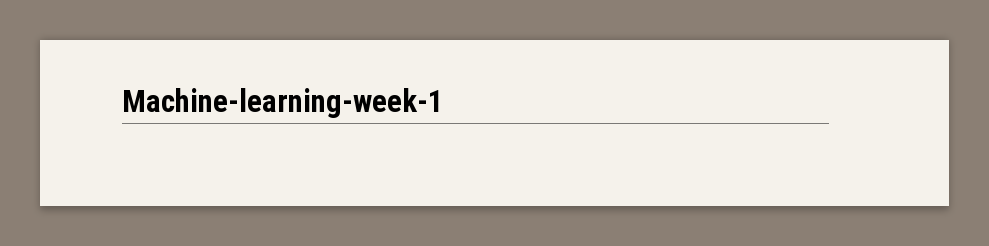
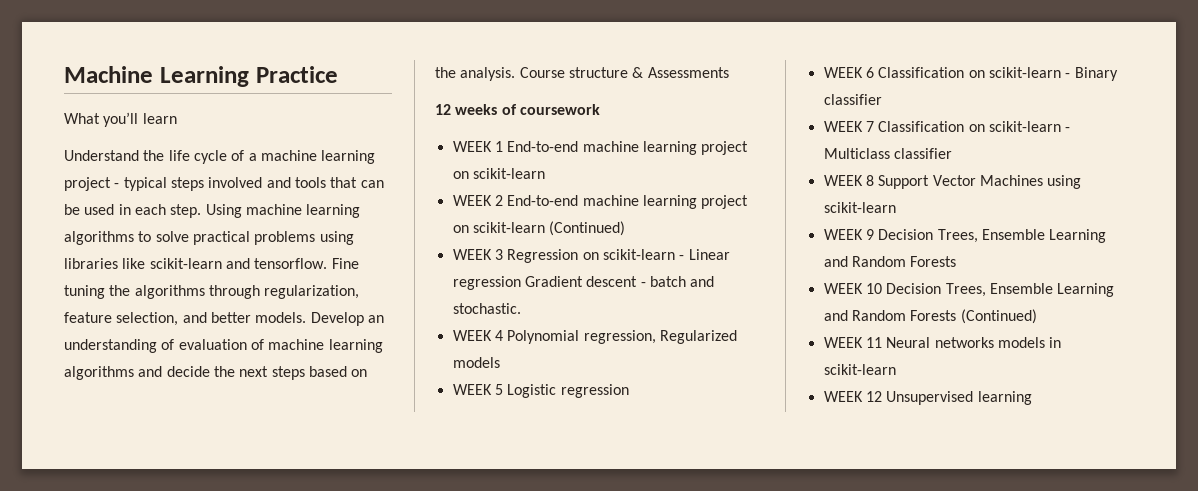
- Machine-learning-week-1
+ Machine Learning Practice
+ What you’ll learn
+ Understand the life cycle of a machine learning project - typical steps involved and tools that can be used in each step. Using machine learning algorithms to solve practical problems using libraries like scikit-learn and tensorflow. Fine tuning the algorithms through regularization, feature selection, and better models. Develop an understanding of evaluation of machine learning algorithms and decide the next steps based on the analysis. Course structure & Assessments
+ 12 weeks of coursework
+ WEEK 1 End-to-end machine learning project on scikit-learn
+ WEEK 2 End-to-end machine learning project on scikit-learn (Continued)
+ WEEK 3 Regression on scikit-learn - Linear regression Gradient descent - batch and stochastic.
+ WEEK 4 Polynomial regression, Regularized models
+ WEEK 5 Logistic regression
+ WEEK 6 Classification on scikit-learn - Binary classifier
+ WEEK 7 Classification on scikit-learn - Multiclass classifier
+ WEEK 8 Support Vector Machines using scikit-learn
+ WEEK 9 Decision Trees, Ensemble Learning and Random Forests
+ WEEK 10 Decision Trees, Ensemble Learning and Random Forests (Continued)
+ WEEK 11 Neural networks models in scikit-learn
+ WEEK 12 Unsupervised learning

